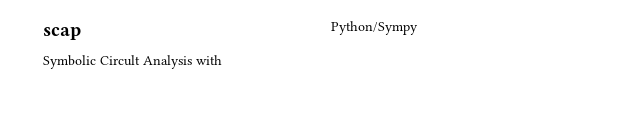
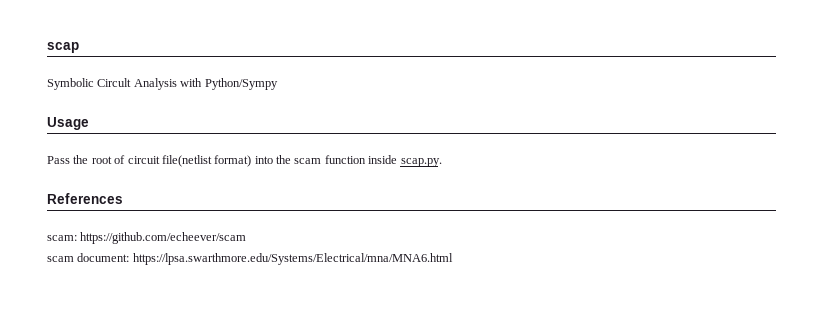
+ Usage
+ Pass the root of circuit file(netlist format) into the scam function inside scap.py.
+ References
+ scam: https://github.com/echeever/scam
+ scam document: https://lpsa.swarthmore.edu/Systems/Electrical/mna/MNA6.html

